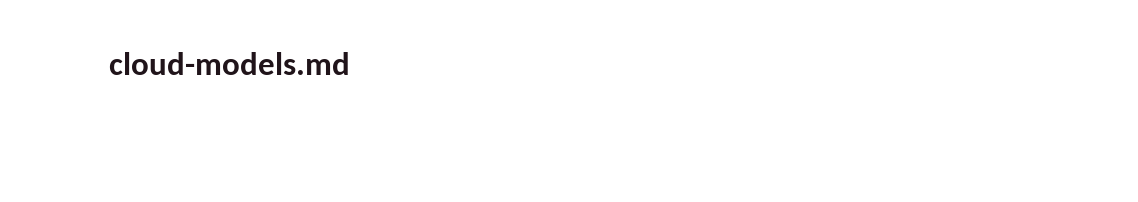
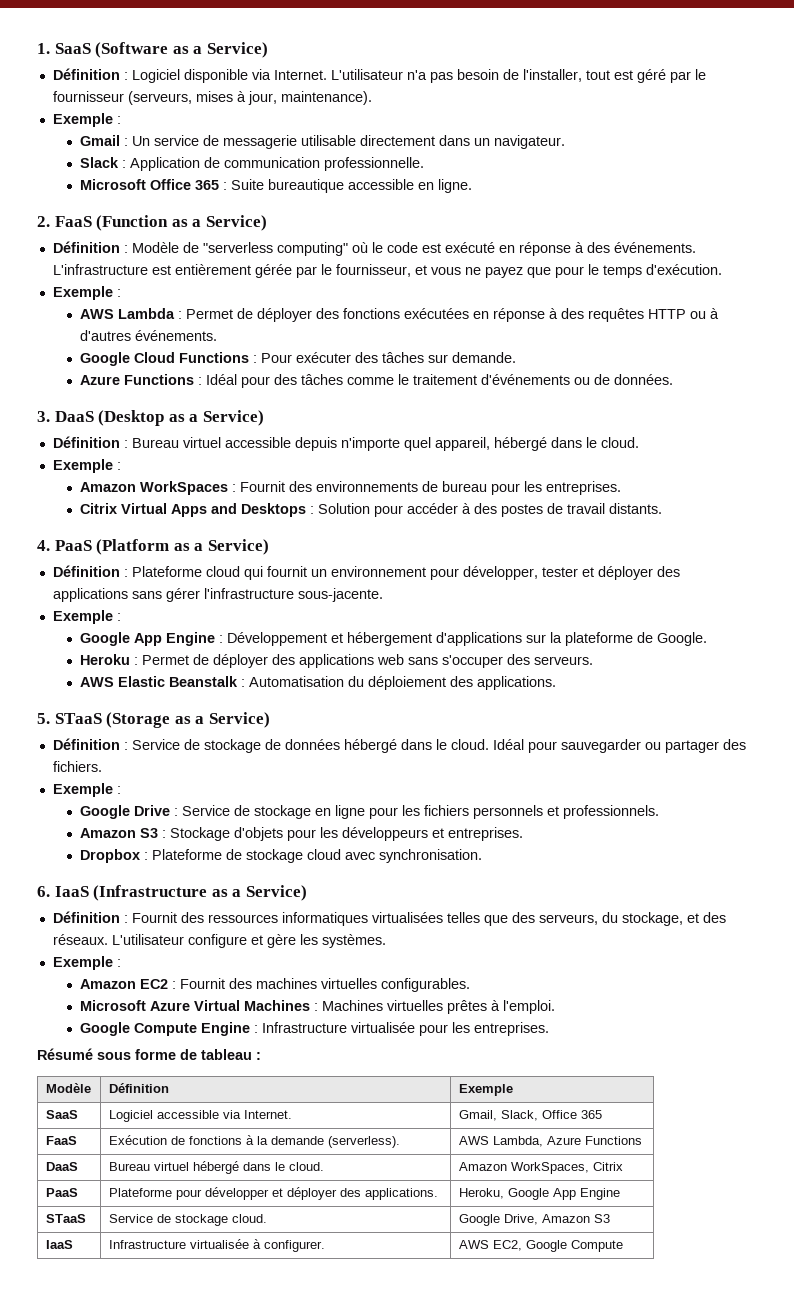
- cloud-models.md
+ 1. SaaS (Software as a Service)
+ Définition : Logiciel disponible via Internet. L'utilisateur n'a pas besoin de l'installer, tout est géré par le fournisseur (serveurs, mises à jour, maintenance).
+ Exemple :
+ Gmail : Un service de messagerie utilisable directement dans un navigateur.
+ Slack : Application de communication professionnelle.
+ Microsoft Office 365 : Suite bureautique accessible en ligne.
+ 2. FaaS (Function as a Service)
+ Définition : Modèle de "serverless computing" où le code est exécuté en réponse à des événements. L'infrastructure est entièrement gérée par le fournisseur, et vous ne payez que pour le temps d'exécution.
+ Exemple :
+ AWS Lambda : Permet de déployer des fonctions exécutées en réponse à des requêtes HTTP ou à d'autres événements.
+ Google Cloud Functions : Pour exécuter des tâches sur demande.
+ Azure Functions : Idéal pour des tâches comme le traitement d'événements ou de données.
+ 3. DaaS (Desktop as a Service)
+ Définition : Bureau virtuel accessible depuis n'importe quel appareil, hébergé dans le cloud.
+ Exemple :
+ Amazon WorkSpaces : Fournit des environnements de bureau pour les entreprises.
+ Citrix Virtual Apps and Desktops : Solution pour accéder à des postes de travail distants.
+ 4. PaaS (Platform as a Service)
+ Définition : Plateforme cloud qui fournit un environnement pour développer, tester et déployer des applications sans gérer l'infrastructure sous-jacente.
+ Exemple :
+ Google App Engine : Développement et hébergement d'applications sur la plateforme de Google.
+ Heroku : Permet de déployer des applications web sans s'occuper des serveurs.
+ AWS Elastic Beanstalk : Automatisation du déploiement des applications.
+ 5. STaaS (Storage as a Service)
+ Définition : Service de stockage de données hébergé dans le cloud. Idéal pour sauvegarder ou partager des fichiers.
+ Exemple :
+ Google Drive : Service de stockage en ligne pour les fichiers personnels et professionnels.
+ Amazon S3 : Stockage d'objets pour les développeurs et entreprises.
+ Dropbox : Plateforme de stockage cloud avec synchronisation.
+ 6. IaaS (Infrastructure as a Service)
+ Définition : Fournit des ressources informatiques virtualisées telles que des serveurs, du stockage, et des réseaux. L'utilisateur configure et gère les systèmes.
+ Exemple :
+ Amazon EC2 : Fournit des machines virtuelles configurables.
+ Microsoft Azure Virtual Machines : Machines virtuelles prêtes à l'emploi.
+ Google Compute Engine : Infrastructure virtualisée pour les entreprises.
+ Résumé sous forme de tableau :
+ Modèle | Définition | Exemple
+ SaaS | Logiciel accessible via Internet. | Gmail, Slack, Office 365
+ FaaS | Exécution de fonctions à la demande (serverless). | AWS Lambda, Azure Functions
+ DaaS | Bureau virtuel hébergé dans le cloud. | Amazon WorkSpaces, Citrix
+ PaaS | Plateforme pour développer et déployer des applications. | Heroku, Google App Engine
+ STaaS | Service de stockage cloud. | Google Drive, Amazon S3
+ IaaS | Infrastructure virtualisée à configurer. | AWS EC2, Google Compute

